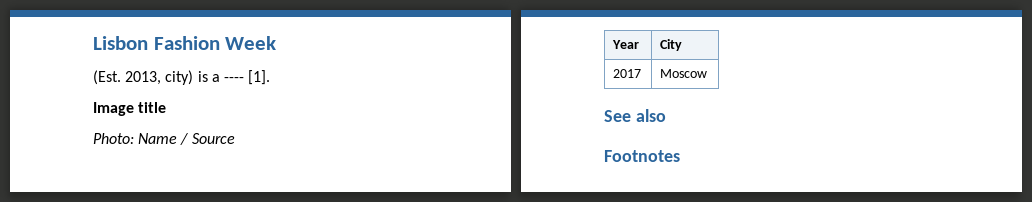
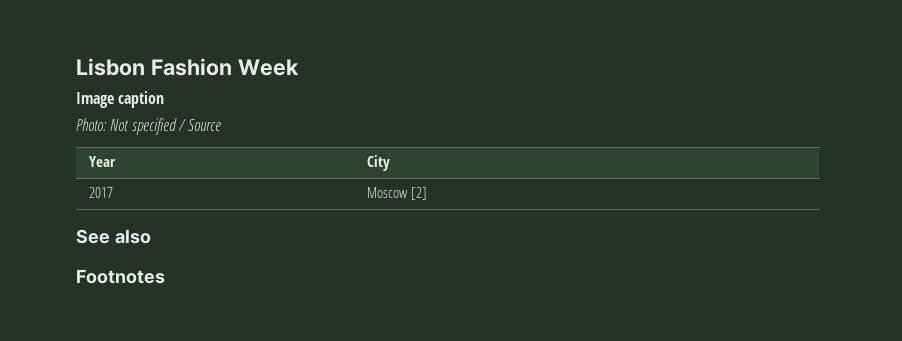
- (Est. 2013, city) is a ---- [1].
- Image title
+ Image caption
- Photo: Name / Source
+ Photo: Not specified / Source
- 2017 | Moscow
+ 2017 | Moscow [2]

